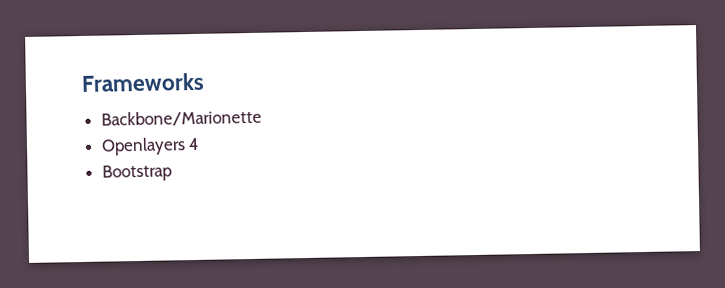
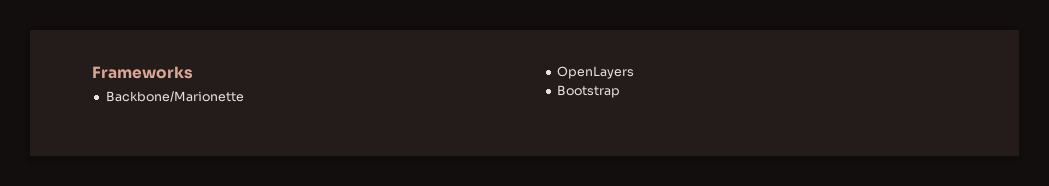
- Openlayers 4
+ OpenLayers

